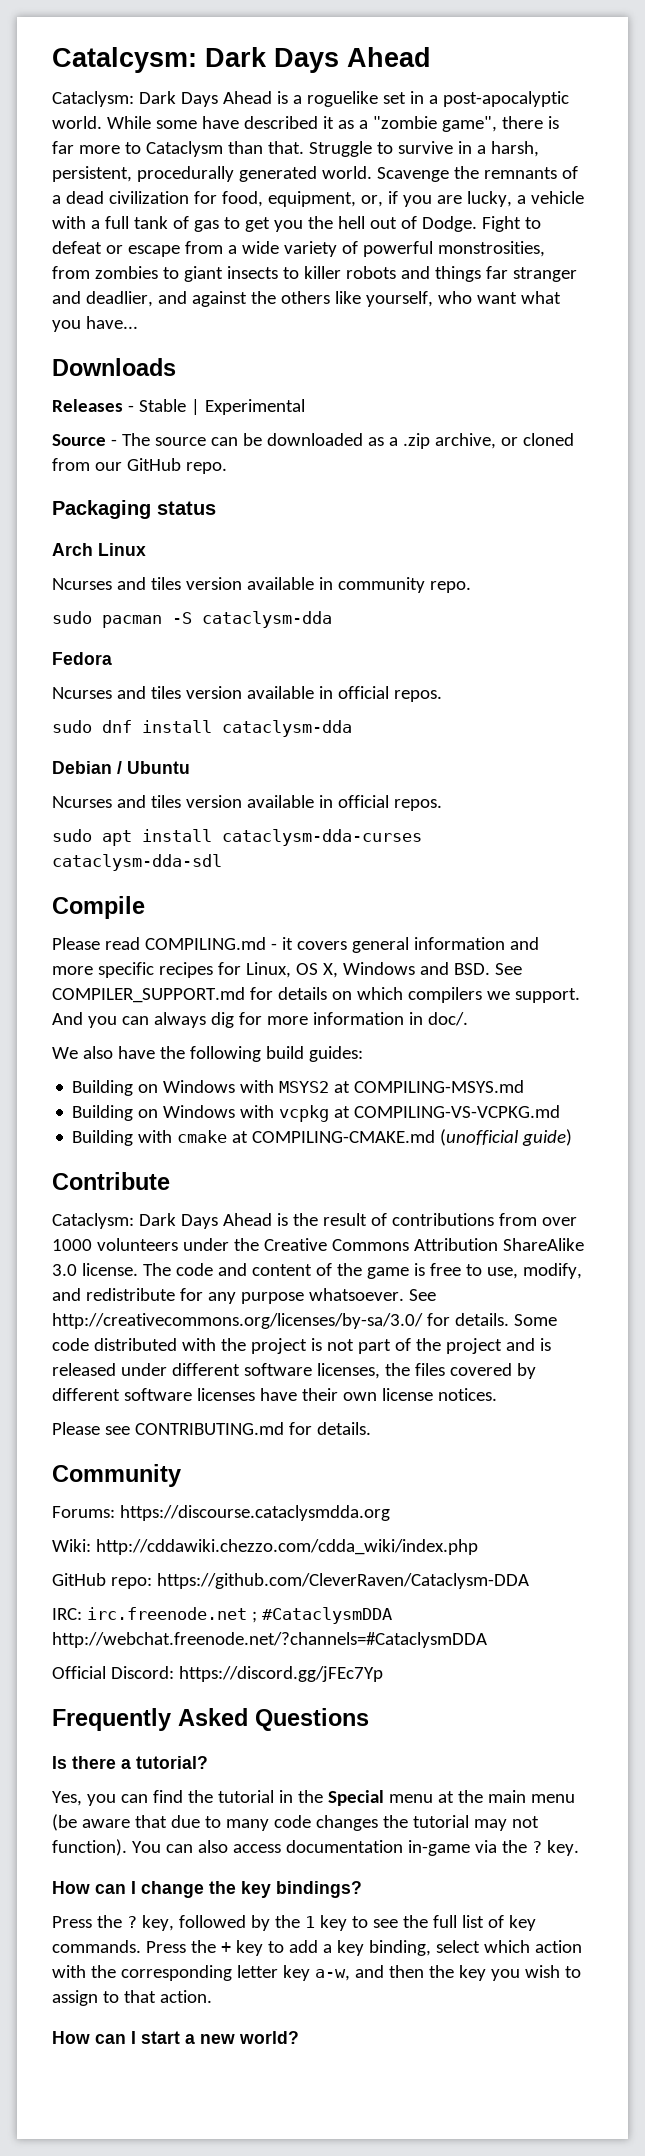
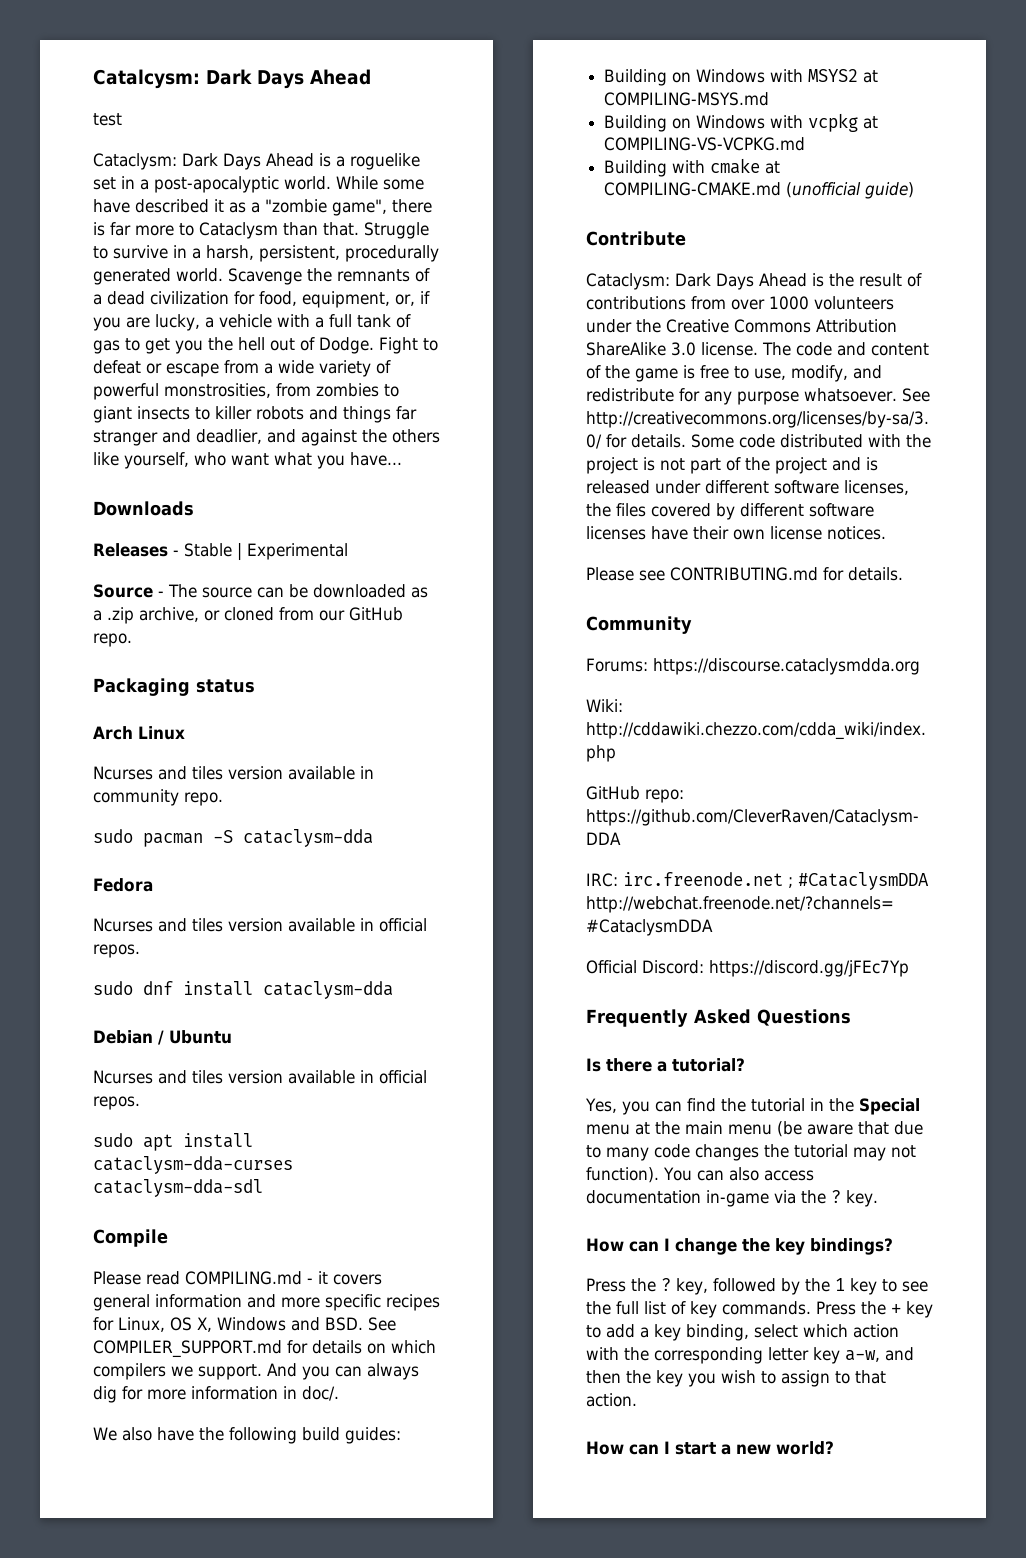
+ test

